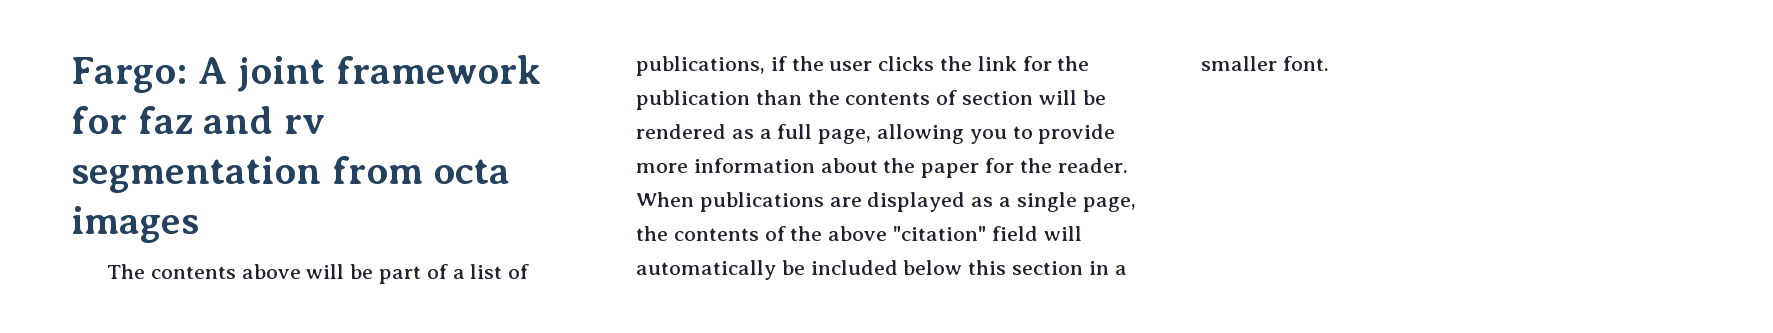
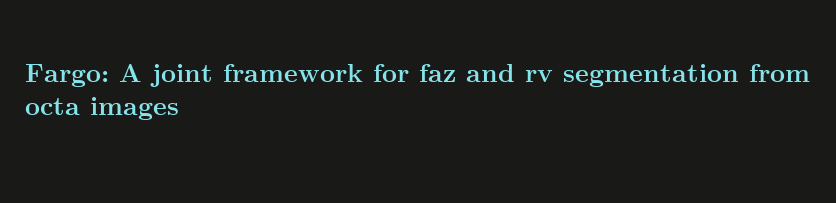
- The contents above will be part of a list of publications, if the user clicks the link for the publication than the contents of section will be rendered as a full page, allowing you to provide more information about the paper for the reader. When publications are displayed as a single page, the contents of the above "citation" field will automatically be included below this section in a smaller font.

